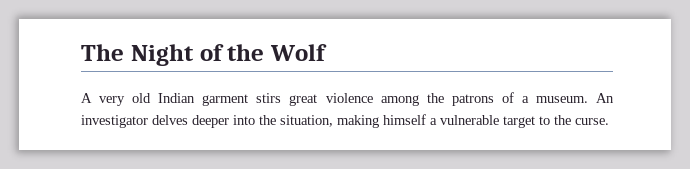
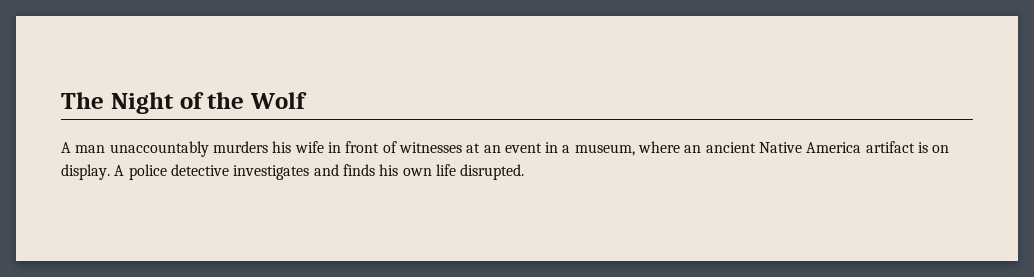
- A very old Indian garment stirs great violence among the patrons of a museum. An investigator delves deeper into the situation, making himself a vulnerable target to the curse.
+ A man unaccountably murders his wife in front of witnesses at an event in a museum, where an ancient Native America artifact is on display. A police detective investigates and finds his own life disrupted.

